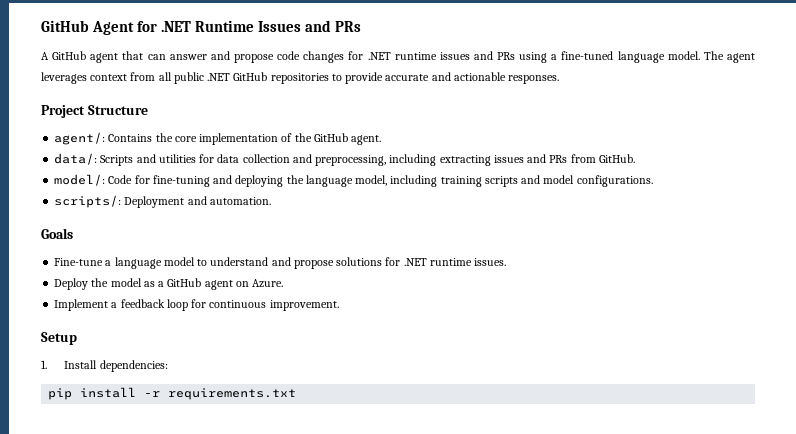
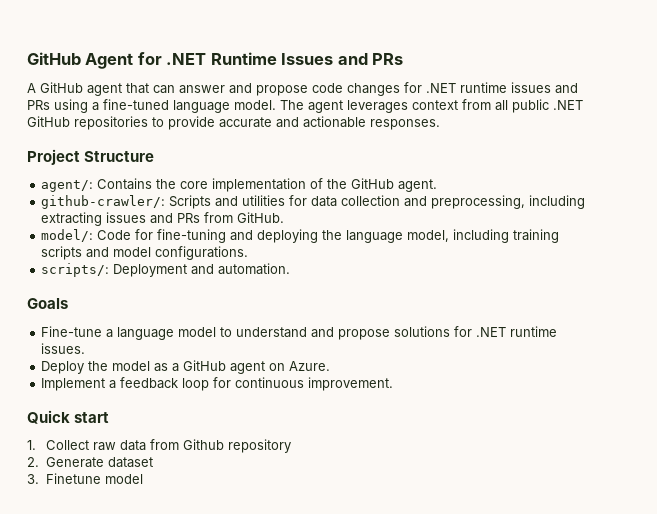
- data/: Scripts and utilities for data collection and preprocessing, including extracting issues and PRs from GitHub.
+ github-crawler/: Scripts and utilities for data collection and preprocessing, including extracting issues and PRs from GitHub.
- Setup
+ Quick start
- 1. Install dependencies:
- pip install -r requirements.txt
+ 1. Collect raw data from Github repository
+ 2. Generate dataset
+ 3. Finetune model

